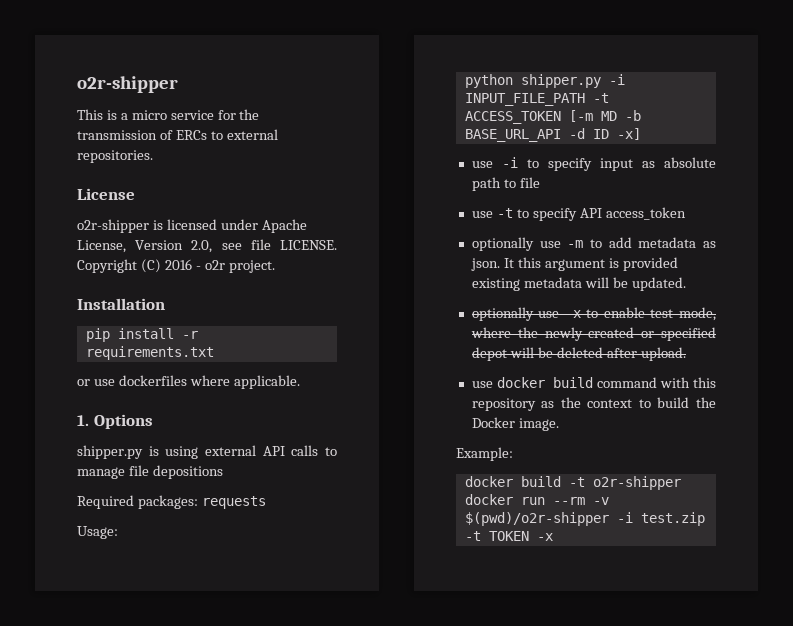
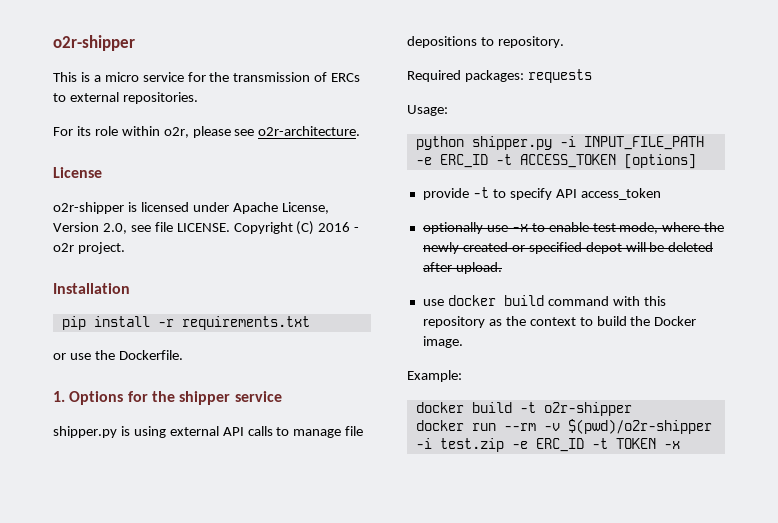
+ For its role within o2r, please see o2r-architecture.
- or use dockerfiles where applicable.
+ or use the Dockerfile.
- 1. Options
+ 1. Options for the shipper service
- shipper.py is using external API calls to manage file depositions
+ shipper.py is using external API calls to manage file depositions to repository.
- python shipper.py -i INPUT_FILE_PATH -t ACCESS_TOKEN [-m MD -b BASE_URL_API -d ID -x]
- use -i to specify input as absolute path to file
- use -t to specify API access_token
+ python shipper.py -i INPUT_FILE_PATH -e ERC_ID -t ACCESS_TOKEN [options]
+ provide -t to specify API access_token
- optionally use -m to add metadata as json. It this argument is provided existing metadata will be updated.
- docker run --rm -v $(pwd)/o2r-shipper -i test.zip -t TOKEN -x
+ docker run --rm -v $(pwd)/o2r-shipper -i test.zip -e ERC_ID -t TOKEN -x

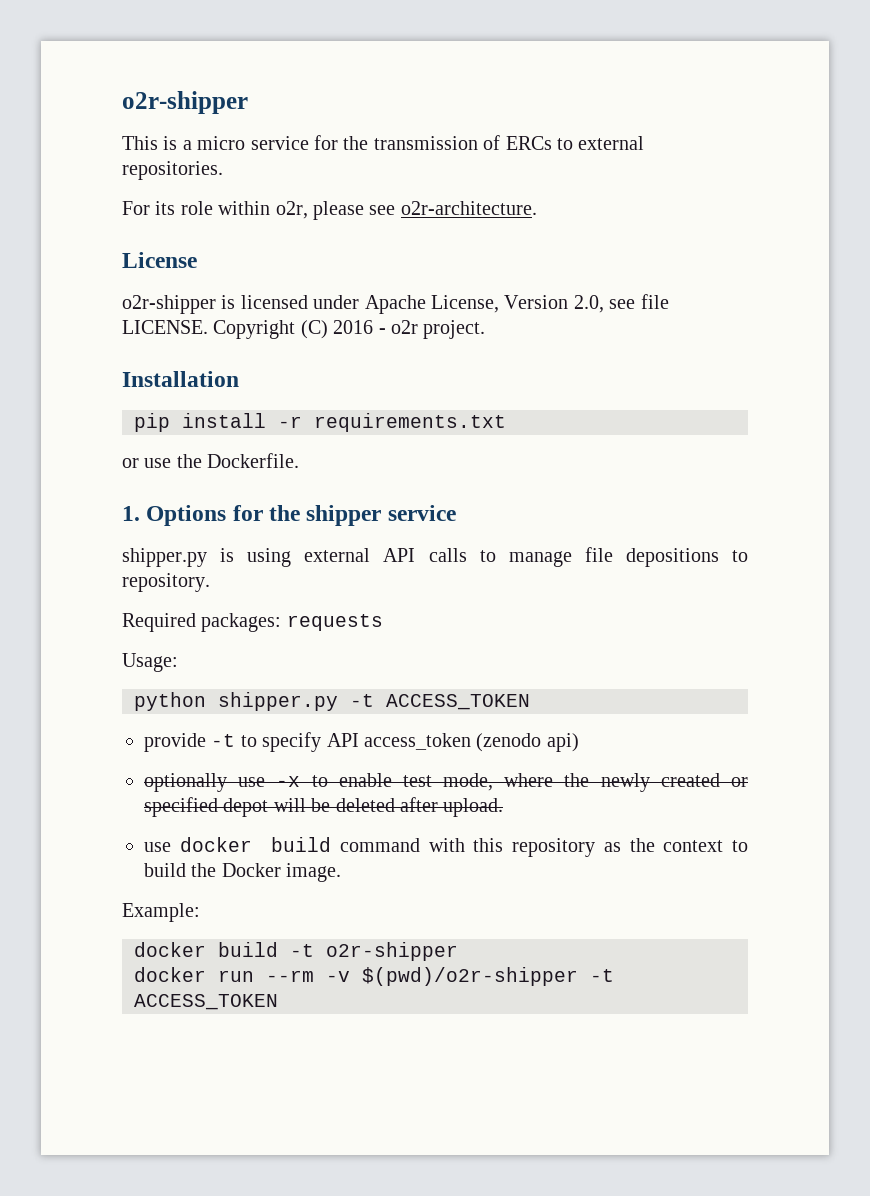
- python shipper.py -i INPUT_FILE_PATH -e ERC_ID -t ACCESS_TOKEN [options]
+ python shipper.py -t ACCESS_TOKEN
- provide -t to specify API access_token
+ provide -t to specify API access_token (zenodo api)
- docker run --rm -v $(pwd)/o2r-shipper -i test.zip -e ERC_ID -t TOKEN -x
+ docker run --rm -v $(pwd)/o2r-shipper -t ACCESS_TOKEN

